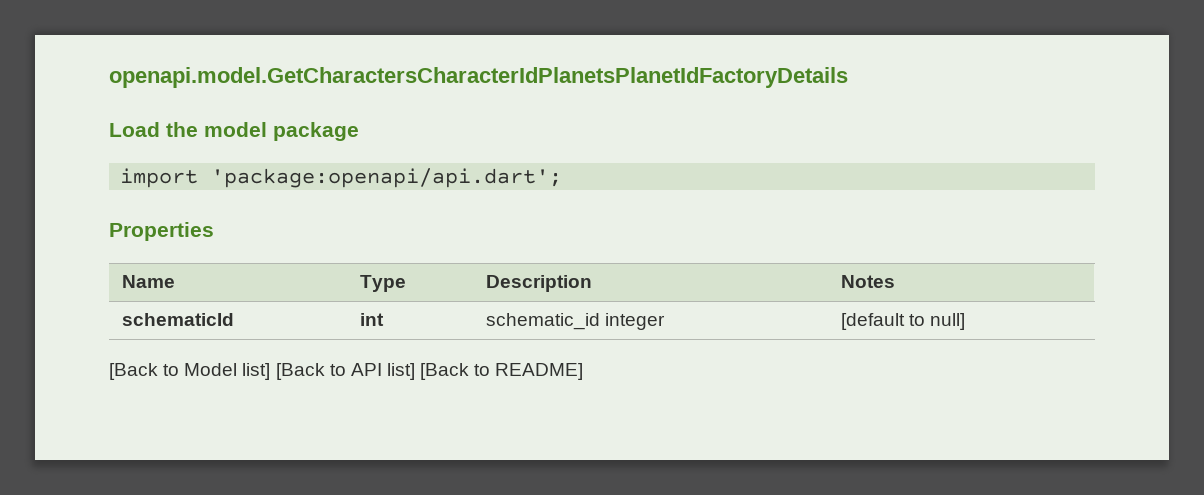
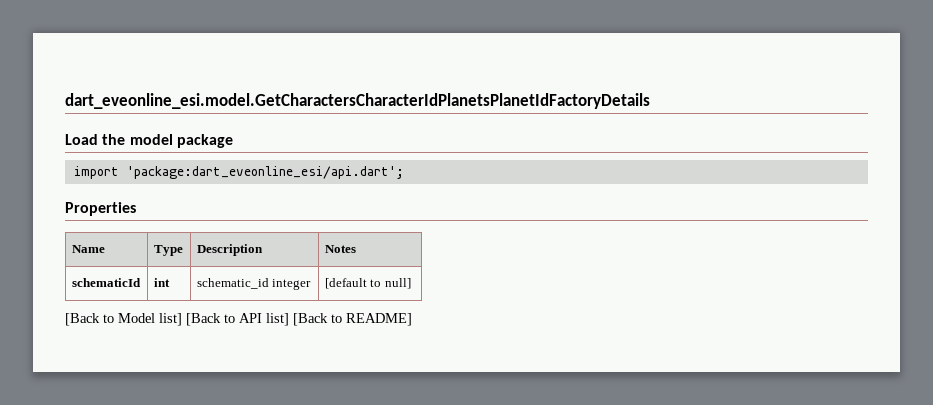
- openapi.model.GetCharactersCharacterIdPlanetsPlanetIdFactoryDetails
+ dart_eveonline_esi.model.GetCharactersCharacterIdPlanetsPlanetIdFactoryDetails
- import 'package:openapi/api.dart';
+ import 'package:dart_eveonline_esi/api.dart';

